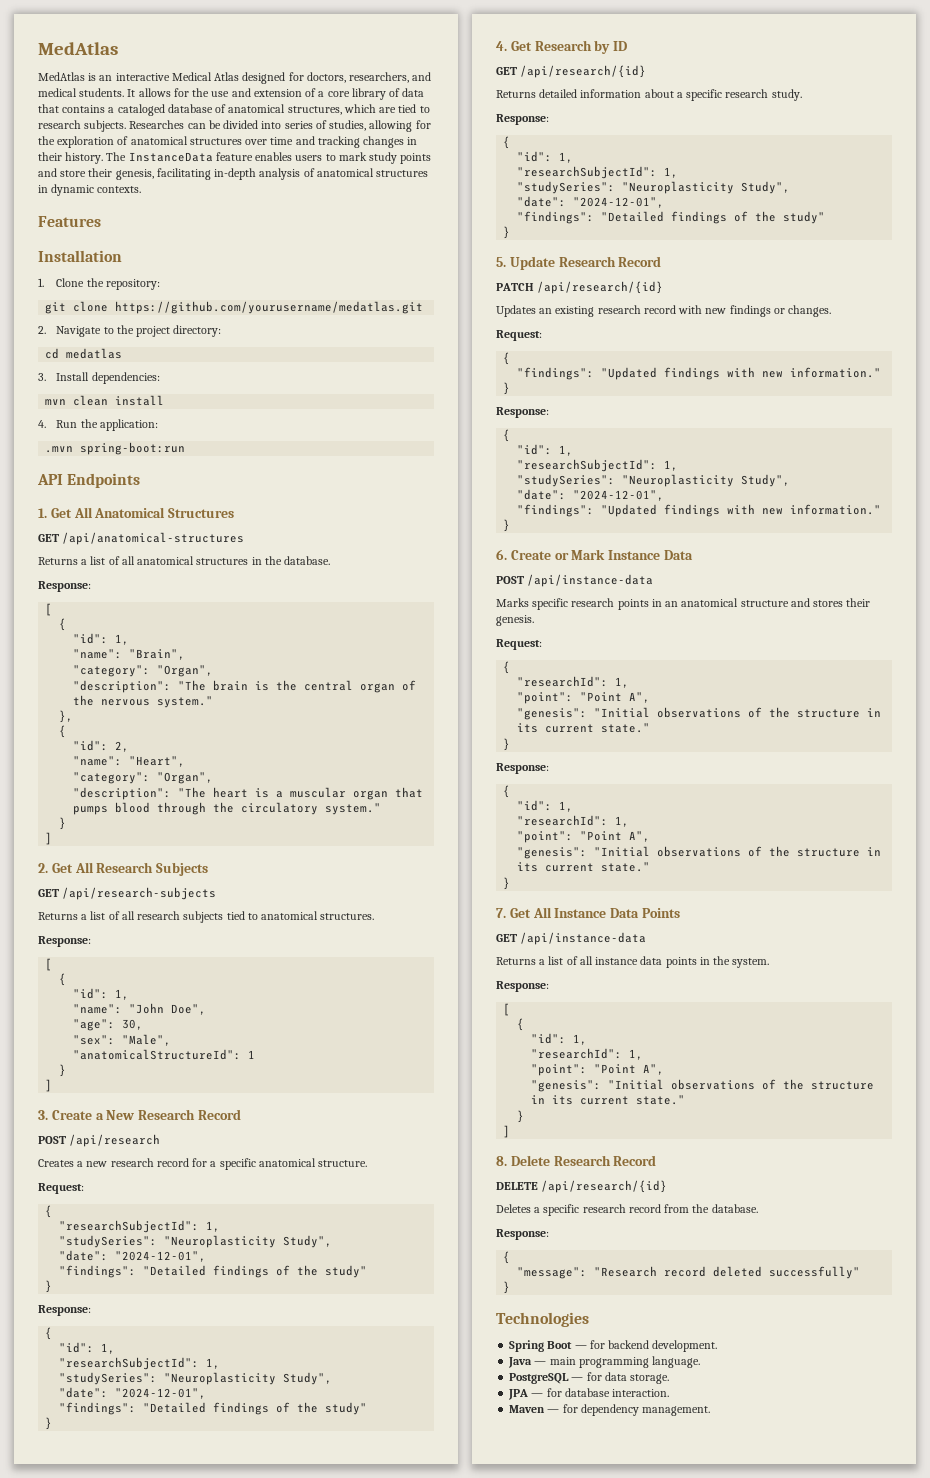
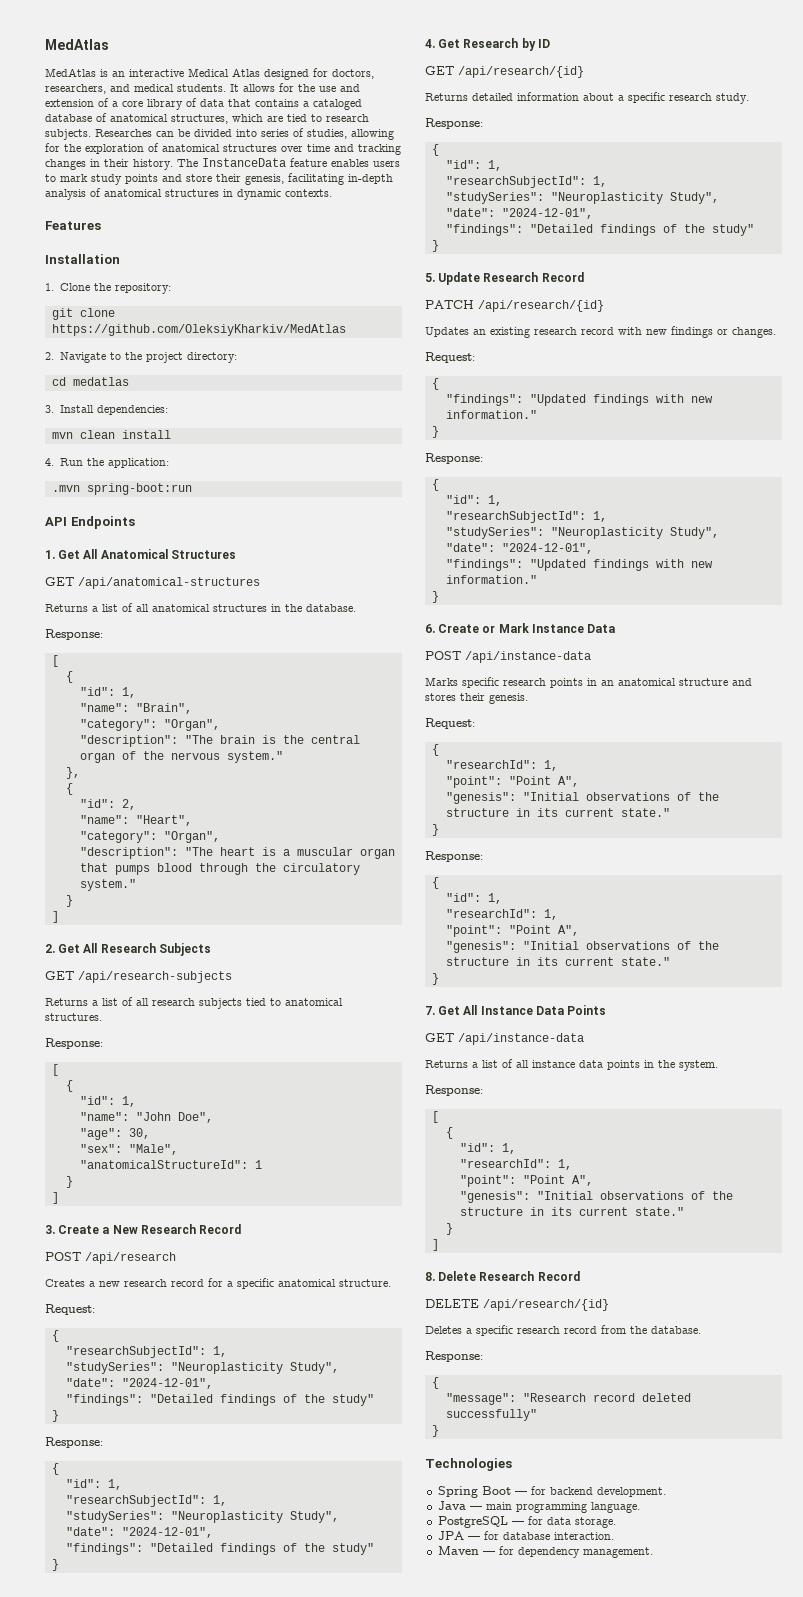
- git clone https://github.com/yourusername/medatlas.git
+ git clone https://github.com/OleksiyKharkiv/MedAtlas

